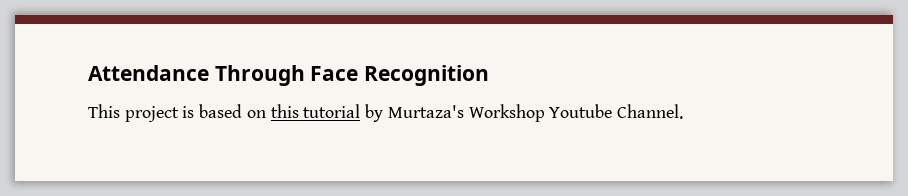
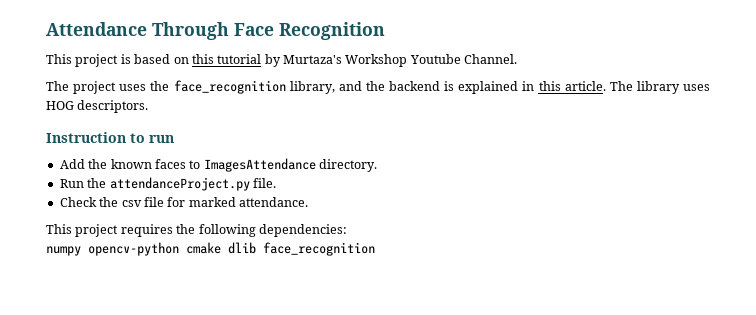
+ The project uses the face_recognition library, and the backend is explained in this article. The library uses HOG descriptors.
+ Instruction to run
+ Add the known faces to ImagesAttendance directory.
+ Run the attendanceProject.py file.
+ Check the csv file for marked attendance.
+ This project requires the following dependencies:
+ numpy opencv-python cmake dlib face_recognition

